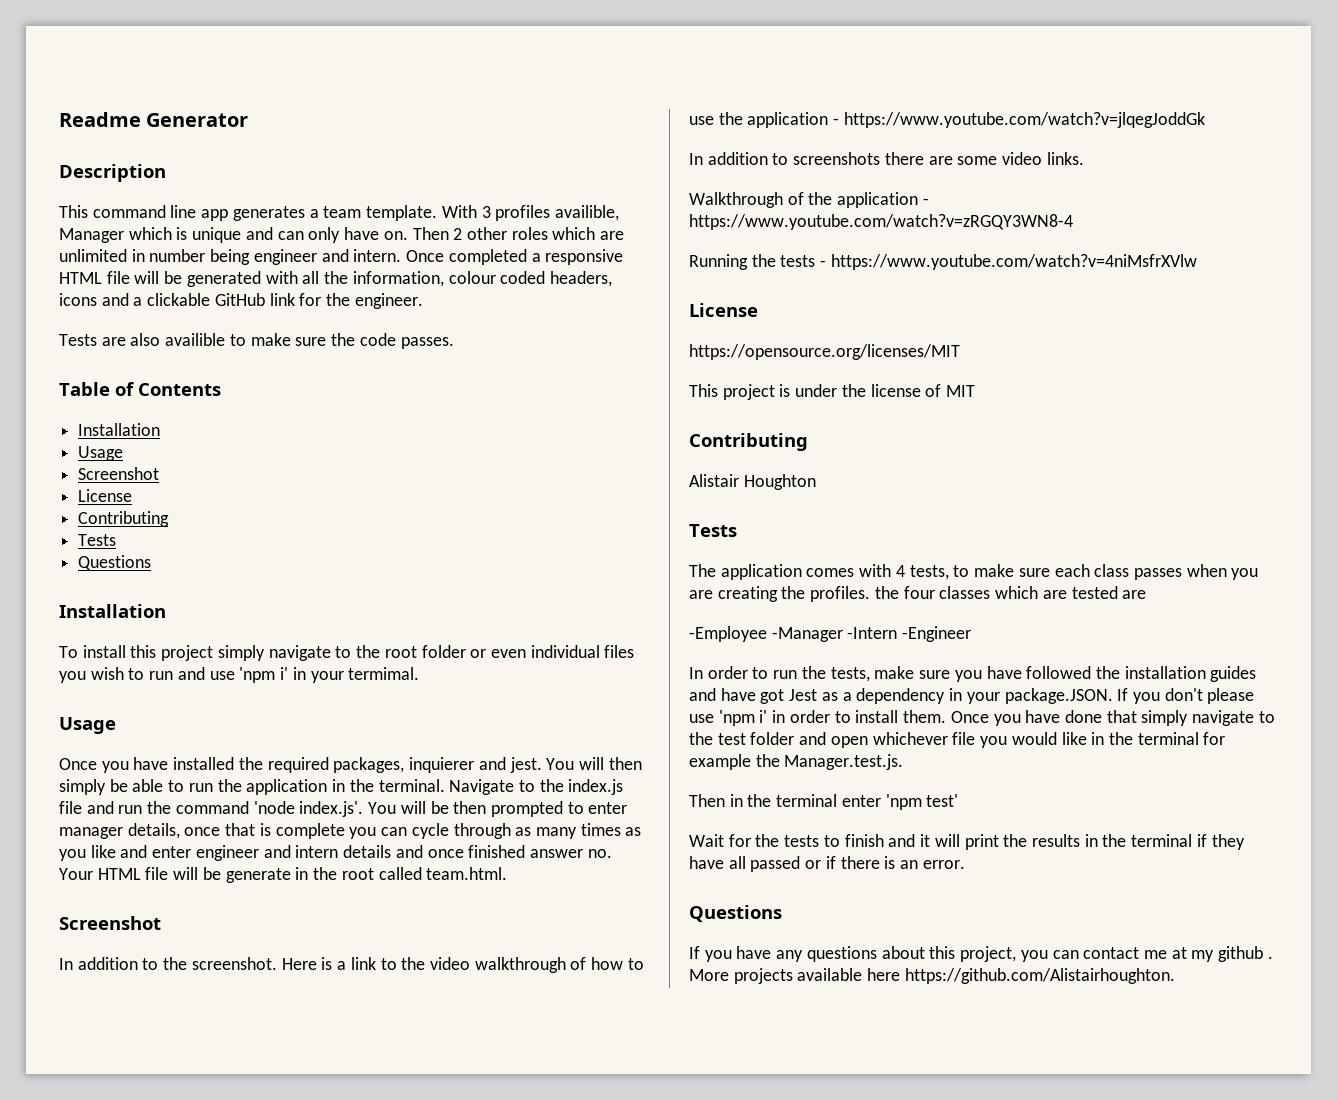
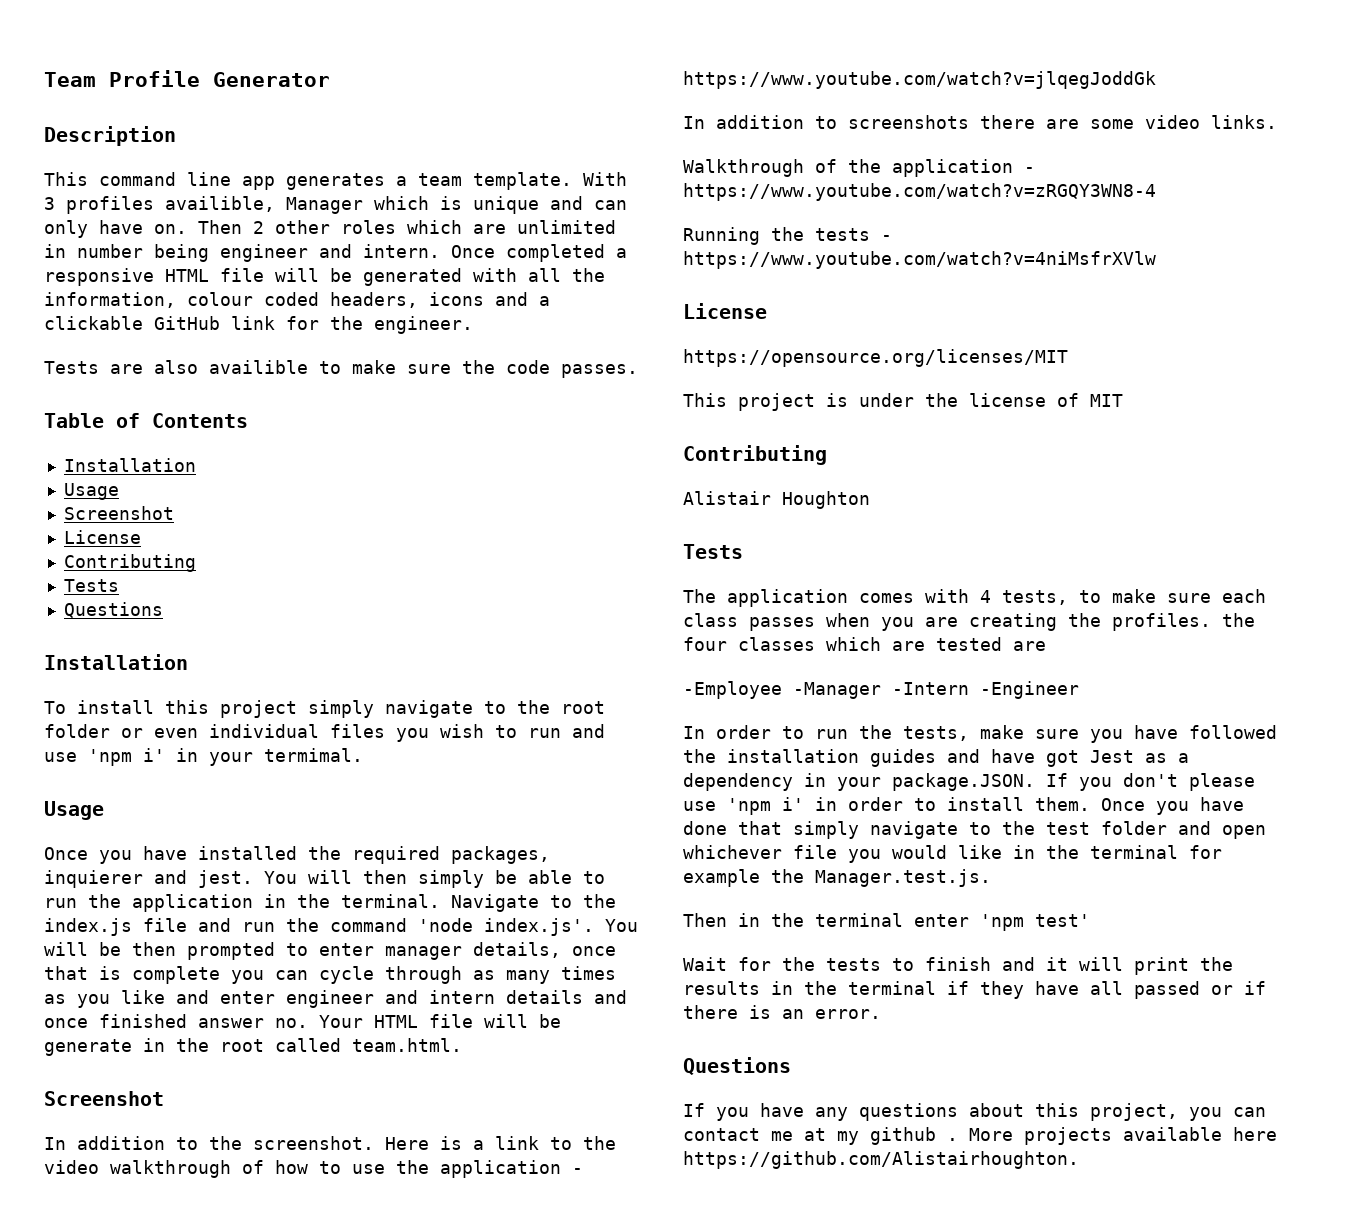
- Readme Generator
+ Team Profile Generator

